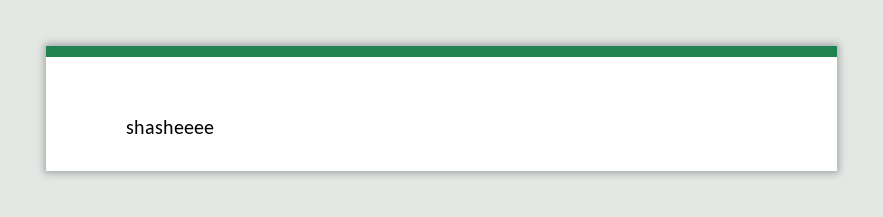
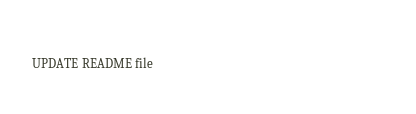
- shasheeee
+ UPDATE README file

